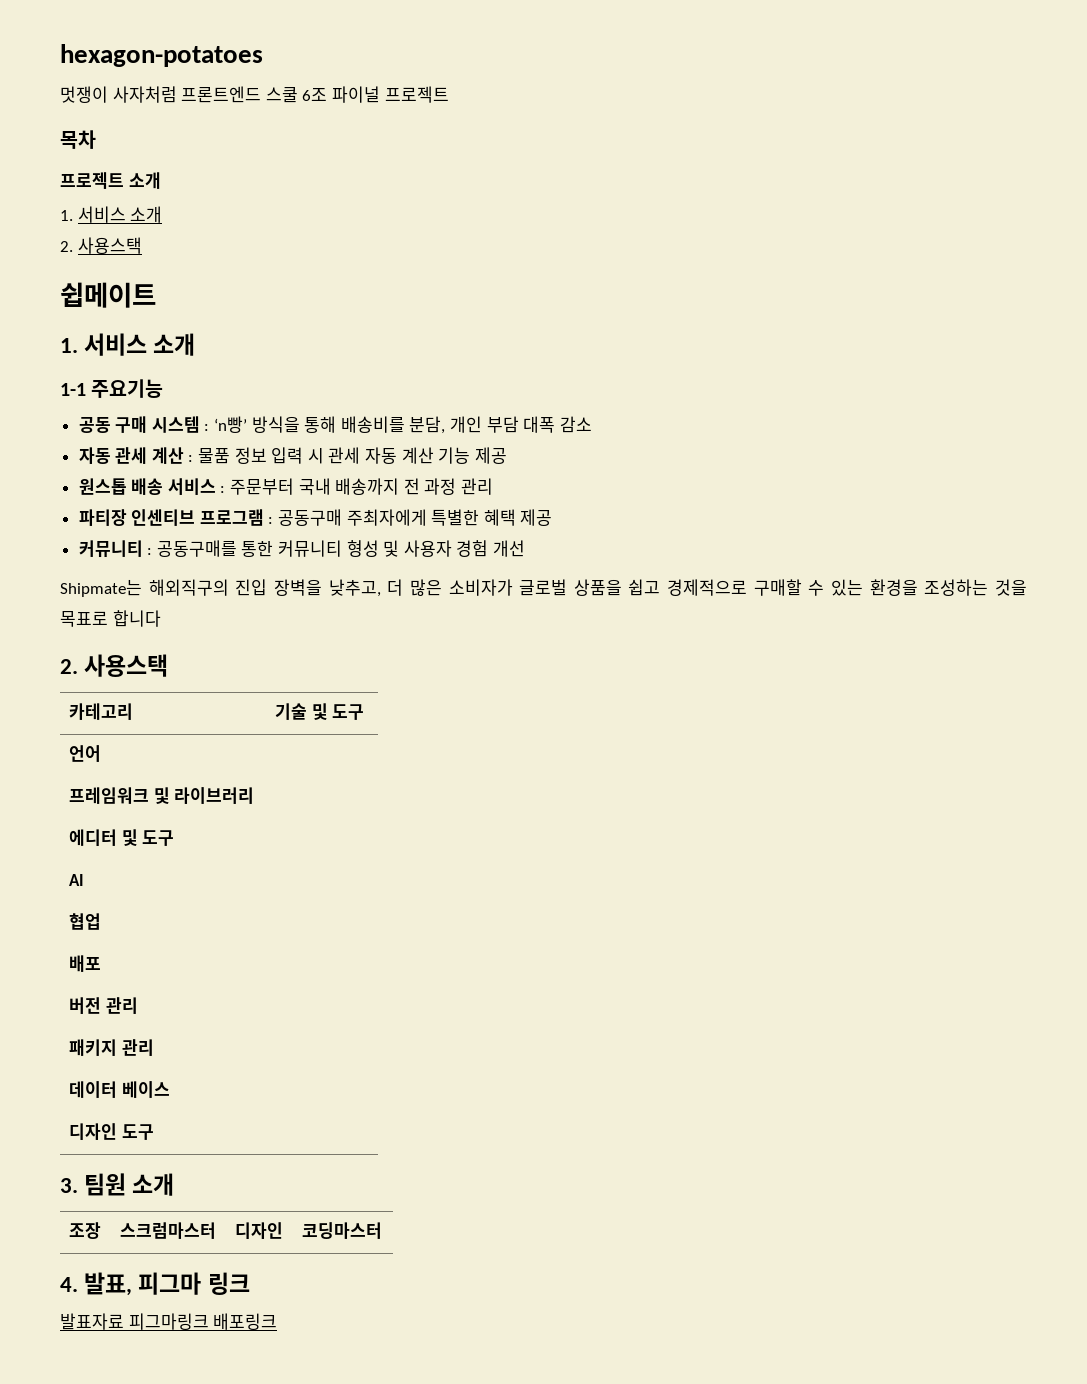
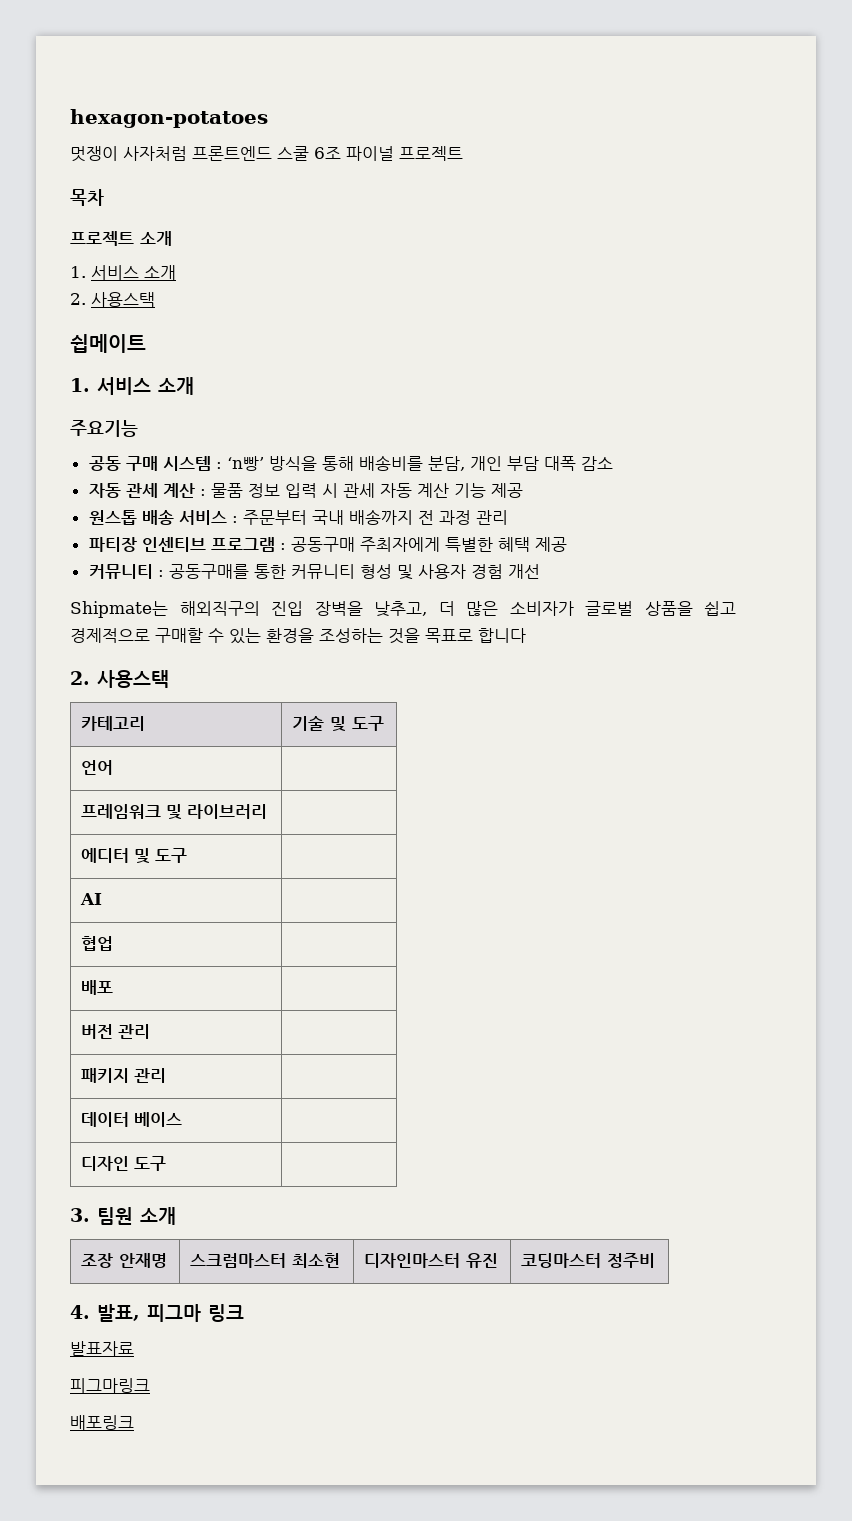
- 1-1 주요기능
+ 주요기능
- 조장 | 스크럼마스터 | 디자인 | 코딩마스터
+ 조장 안재명 | 스크럼마스터 최소현 | 디자인마스터 유진 | 코딩마스터 정주비
- 발표자료 피그마링크 배포링크
+ 발표자료
+ 피그마링크
+ 배포링크

